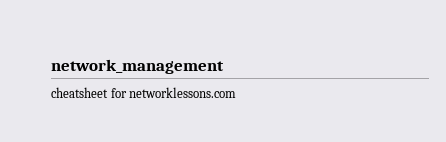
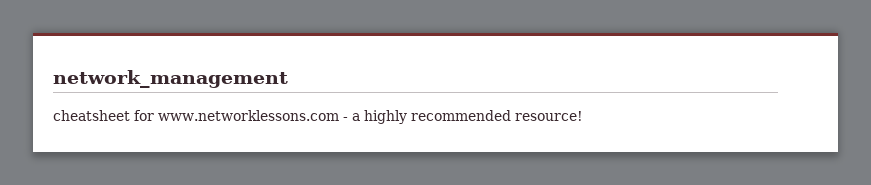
- cheatsheet for networklessons.com
+ cheatsheet for www.networklessons.com - a highly recommended resource!

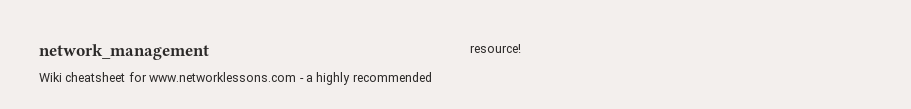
- cheatsheet for www.networklessons.com - a highly recommended resource!
+ Wiki cheatsheet for www.networklessons.com - a highly recommended resource!

